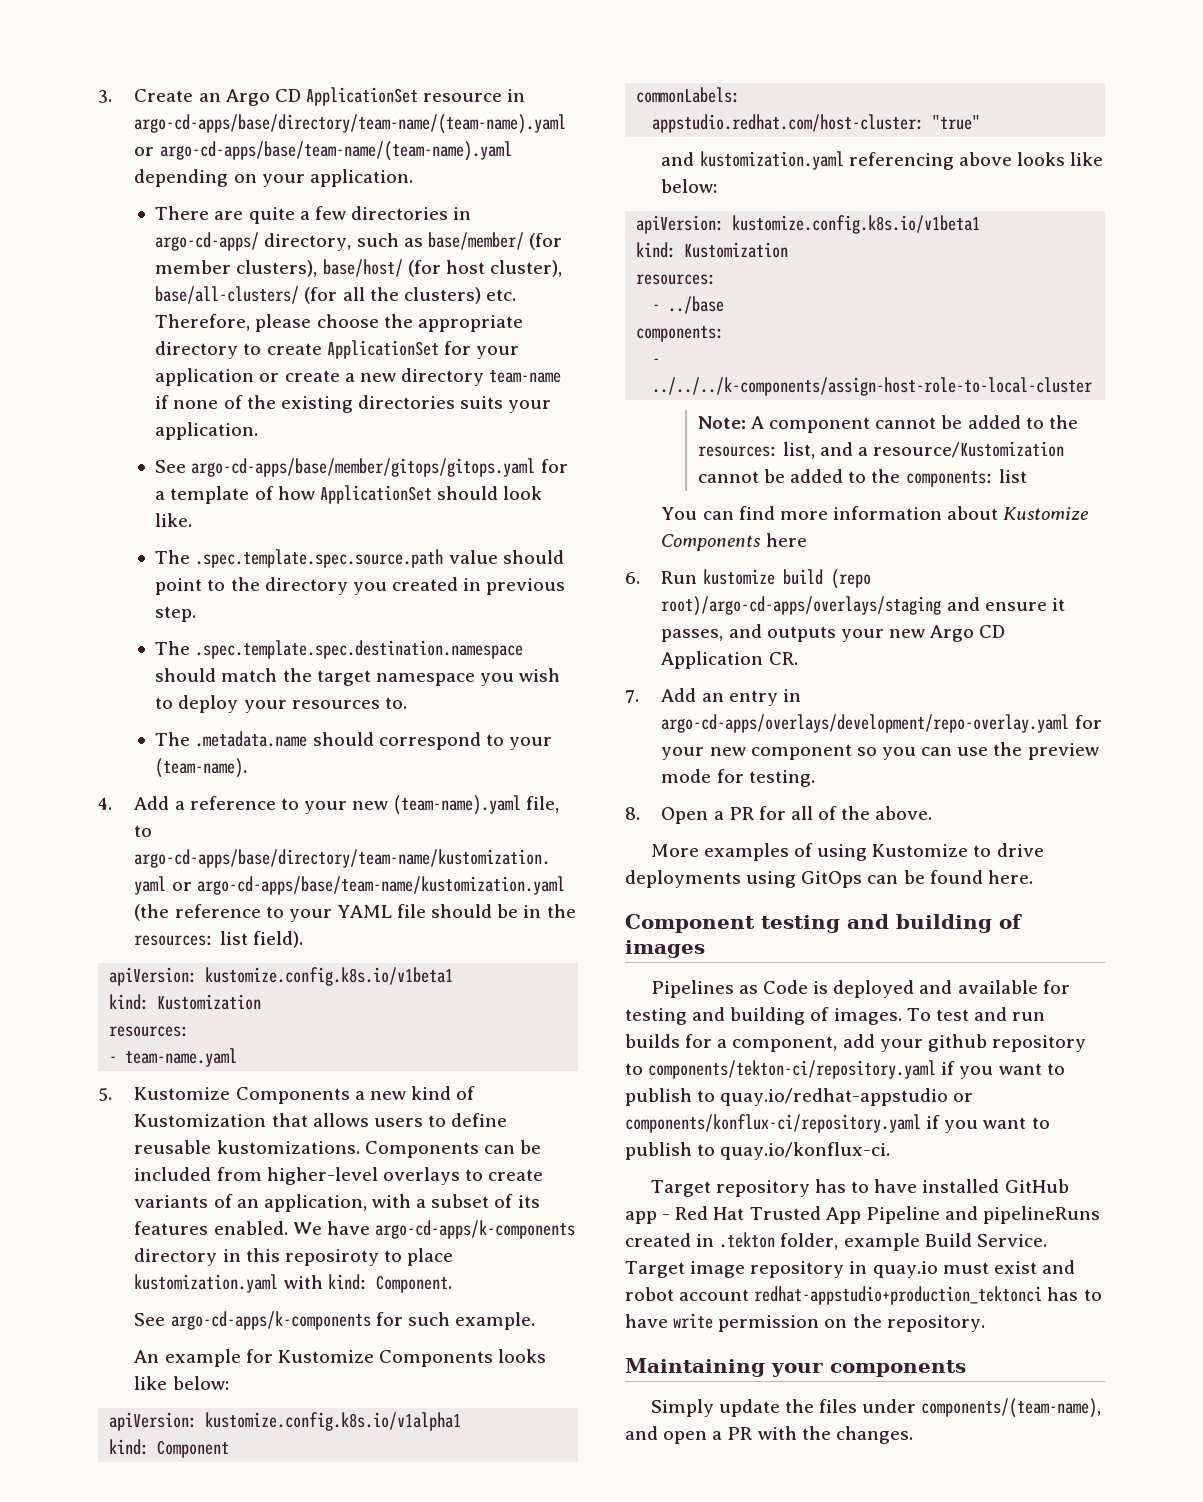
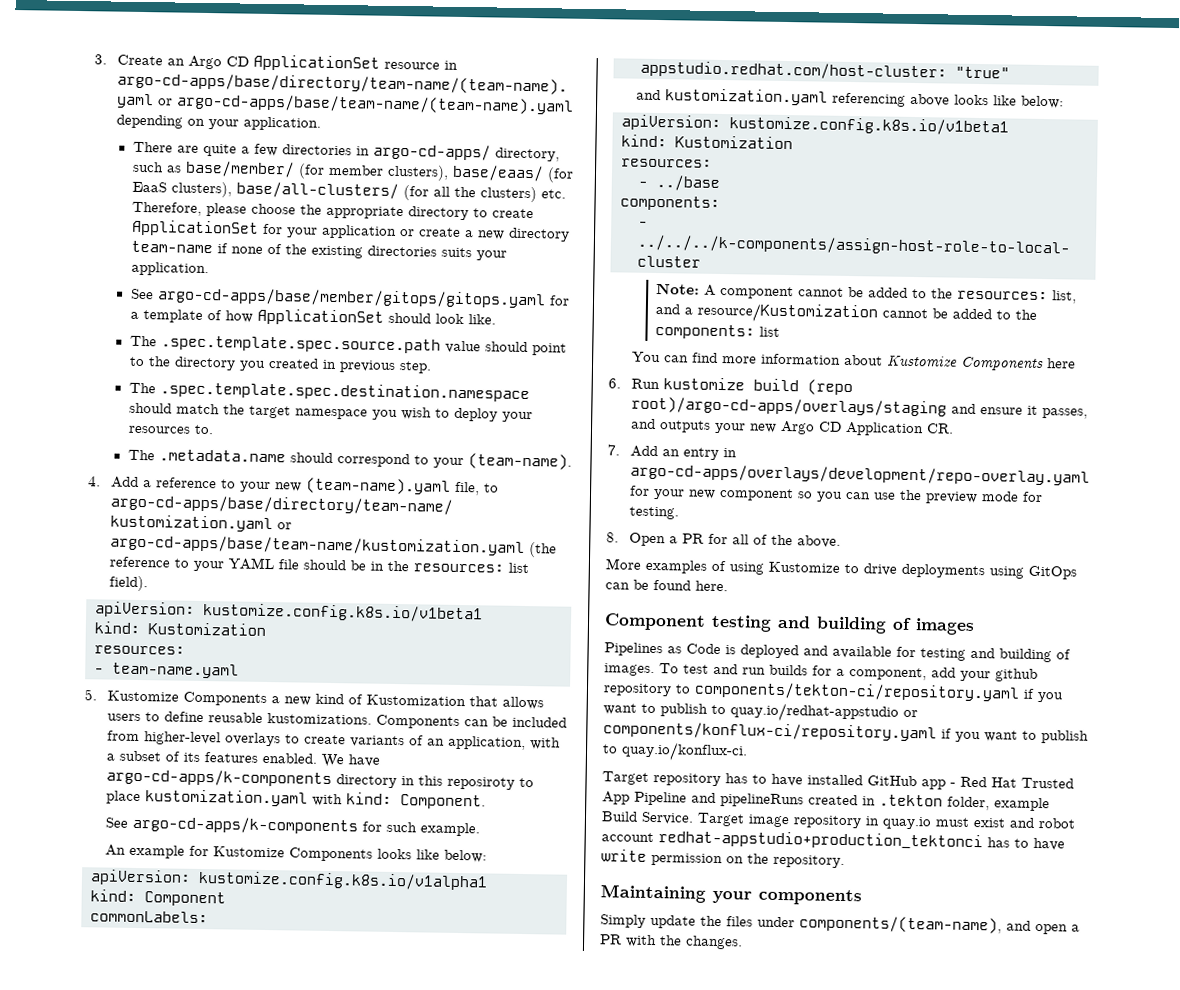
- There are quite a few directories in argo-cd-apps/ directory, such as base/member/ (for member clusters), base/host/ (for host cluster), base/all-clusters/ (for all the clusters) etc. Therefore, please choose the appropriate directory to create ApplicationSet for your application or create a new directory team-name if none of the existing directories suits your application.
+ There are quite a few directories in argo-cd-apps/ directory, such as base/member/ (for member clusters), base/eaas/ (for EaaS clusters), base/all-clusters/ (for all the clusters) etc. Therefore, please choose the appropriate directory to create ApplicationSet for your application or create a new directory team-name if none of the existing directories suits your application.

